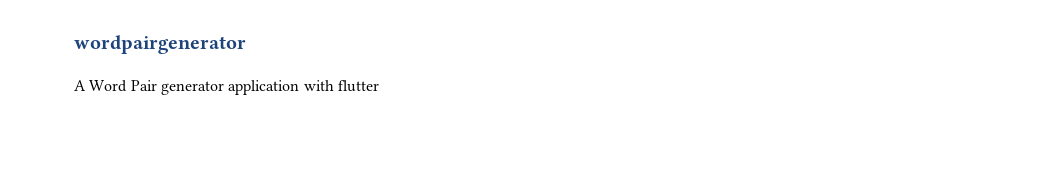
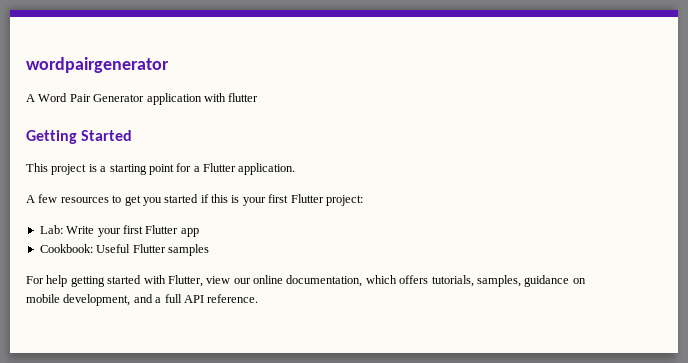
- A Word Pair generator application with flutter
+ A Word Pair Generator application with flutter
+ Getting Started
+ This project is a starting point for a Flutter application.
+ A few resources to get you started if this is your first Flutter project:
+ Lab: Write your first Flutter app
+ Cookbook: Useful Flutter samples
+ For help getting started with Flutter, view our online documentation, which offers tutorials, samples, guidance on mobile development, and a full API reference.

